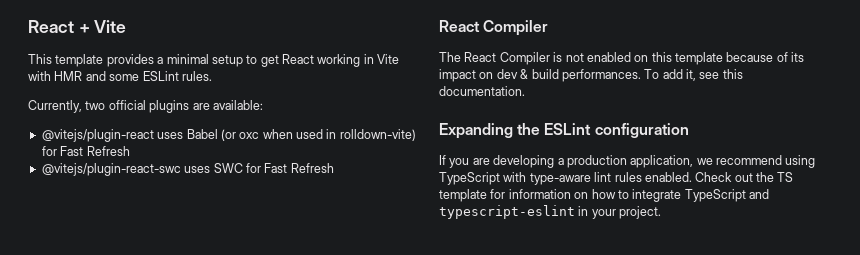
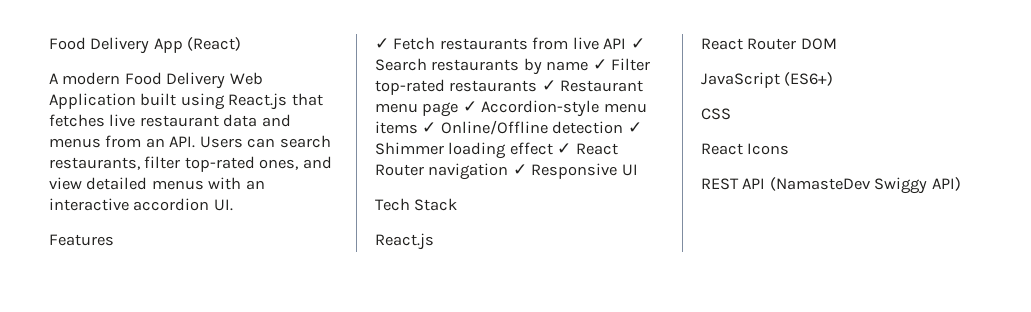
- React + Vite
- This template provides a minimal setup to get React working in Vite with HMR and some ESLint rules.
- Currently, two official plugins are available:
- @vitejs/plugin-react uses Babel (or oxc when used in rolldown-vite) for Fast Refresh
- @vitejs/plugin-react-swc uses SWC for Fast Refresh
- React Compiler
- The React Compiler is not enabled on this template because of its impact on dev & build performances. To add it, see this documentation.
- Expanding the ESLint configuration
- If you are developing a production application, we recommend using TypeScript with type-aware lint rules enabled. Check out the TS template for information on how to integrate TypeScript and typescript-eslint in your project.
+ Food Delivery App (React)
+ A modern Food Delivery Web Application built using React.js that fetches live restaurant data and menus from an API. Users can search restaurants, filter top-rated ones, and view detailed menus with an interactive accordion UI.
+ Features
+ ✓ Fetch restaurants from live API ✓ Search restaurants by name ✓ Filter top-rated restaurants ✓ Restaurant menu page ✓ Accordion-style menu items ✓ Online/Offline detection ✓ Shimmer loading effect ✓ React Router navigation ✓ Responsive UI
+ Tech Stack
+ React.js
+ React Router DOM
+ JavaScript (ES6+)
+ CSS
+ React Icons
+ REST API (NamasteDev Swiggy API)

